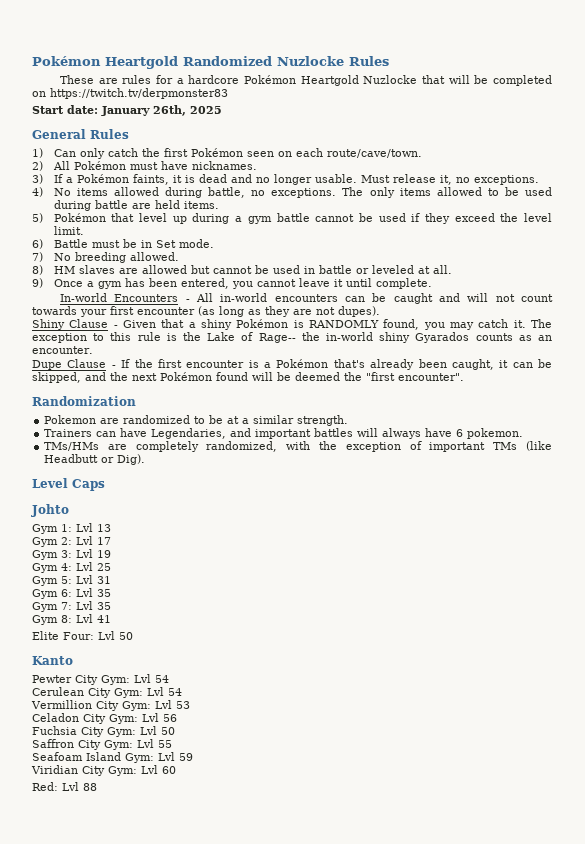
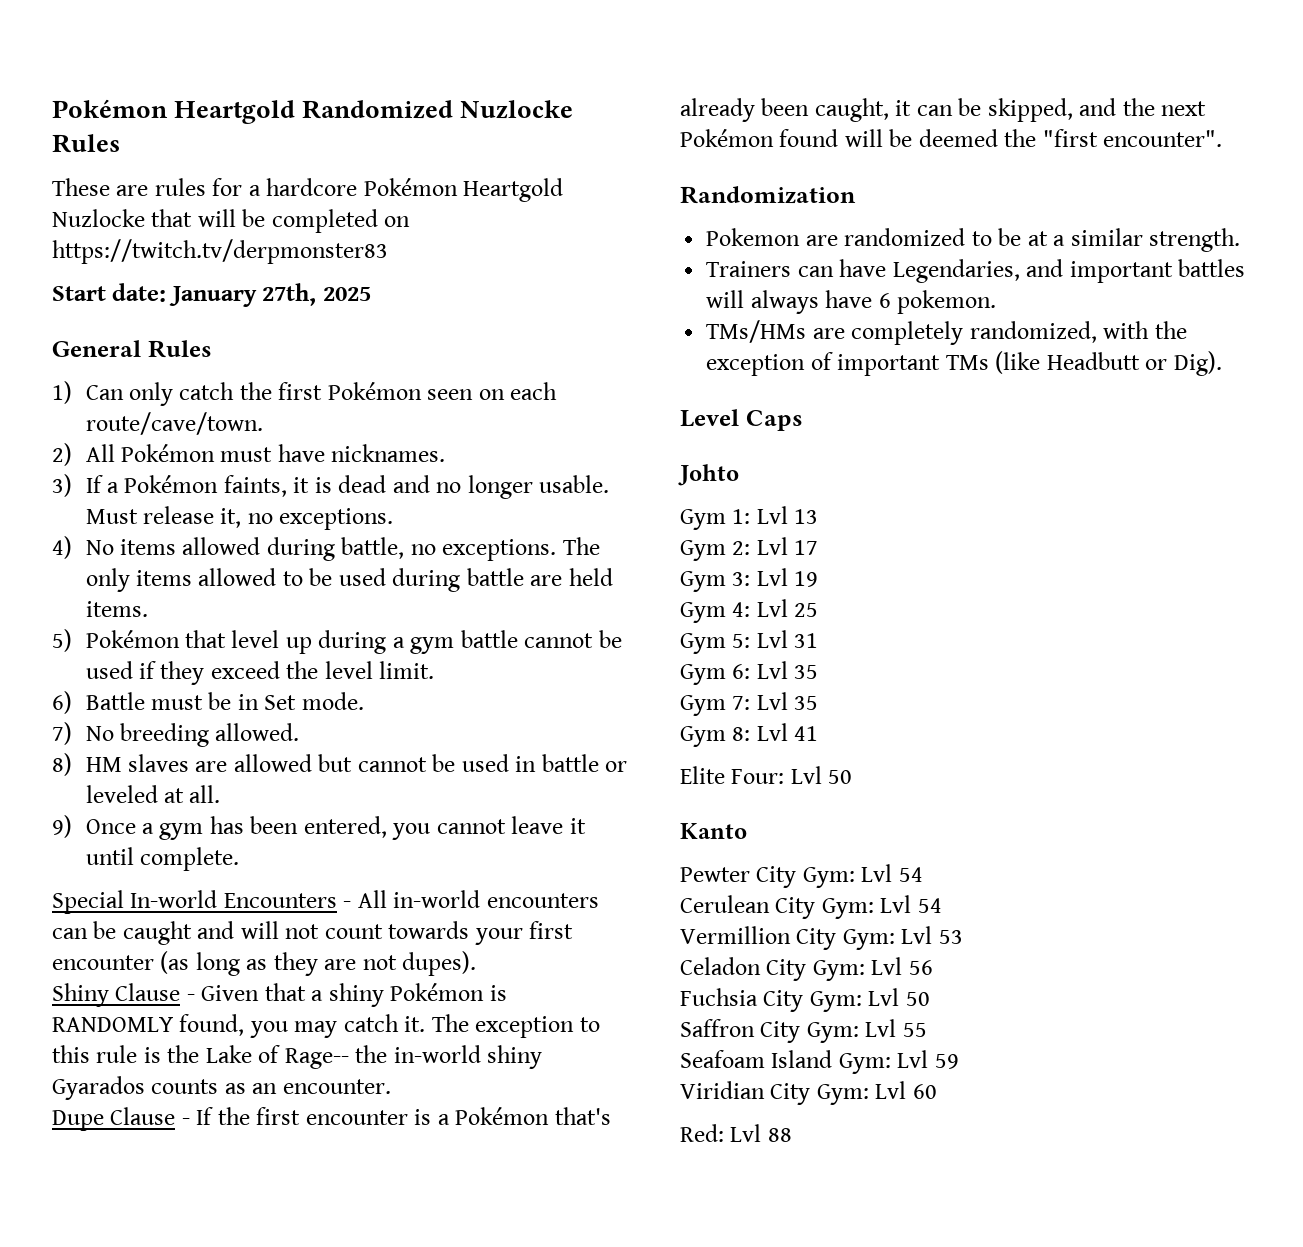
- Start date: January 26th, 2025
+ Start date: January 27th, 2025
- In-world Encounters - All in-world encounters can be caught and will not count towards your first encounter (as long as they are not dupes).
+ Special In-world Encounters - All in-world encounters can be caught and will not count towards your first encounter (as long as they are not dupes).

